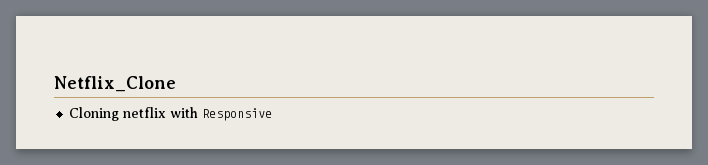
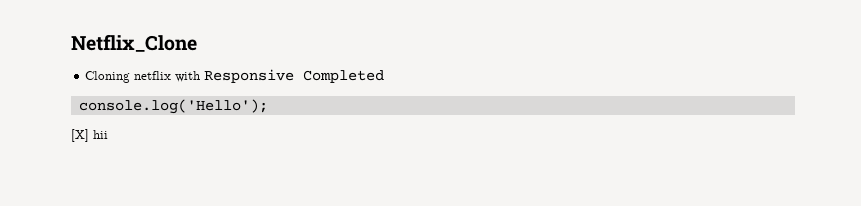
- Cloning netflix with Responsive
+ Cloning netflix with Responsive Completed
+ console.log('Hello');
+ [X] hii

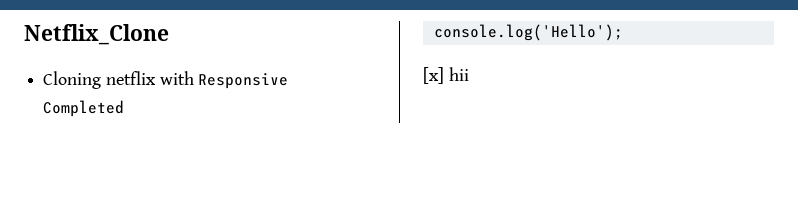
- [X] hii
+ [x] hii

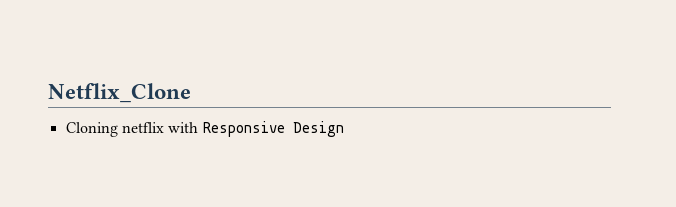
- Cloning netflix with Responsive Completed
- console.log('Hello');
- [x] hii
+ Cloning netflix with Responsive Design

